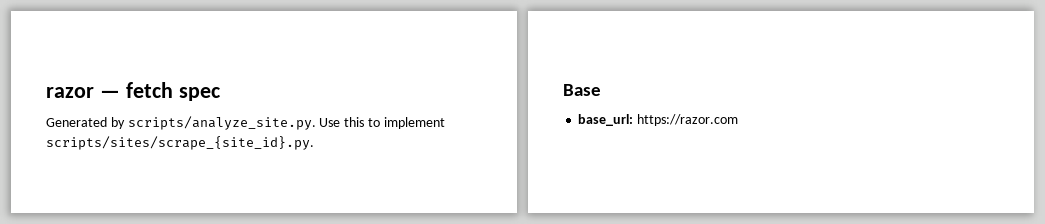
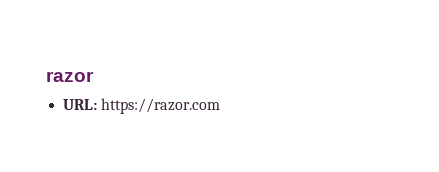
- razor — fetch spec
- Generated by scripts/analyze_site.py. Use this to implement scripts/sites/scrape_{site_id}.py.
- Base
- base_url: https://razor.com
+ razor
+ URL: https://razor.com

